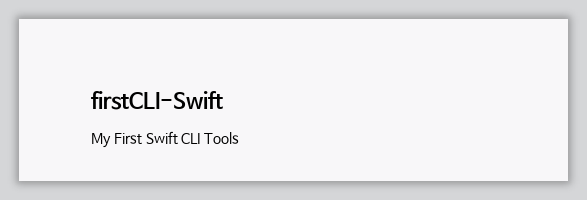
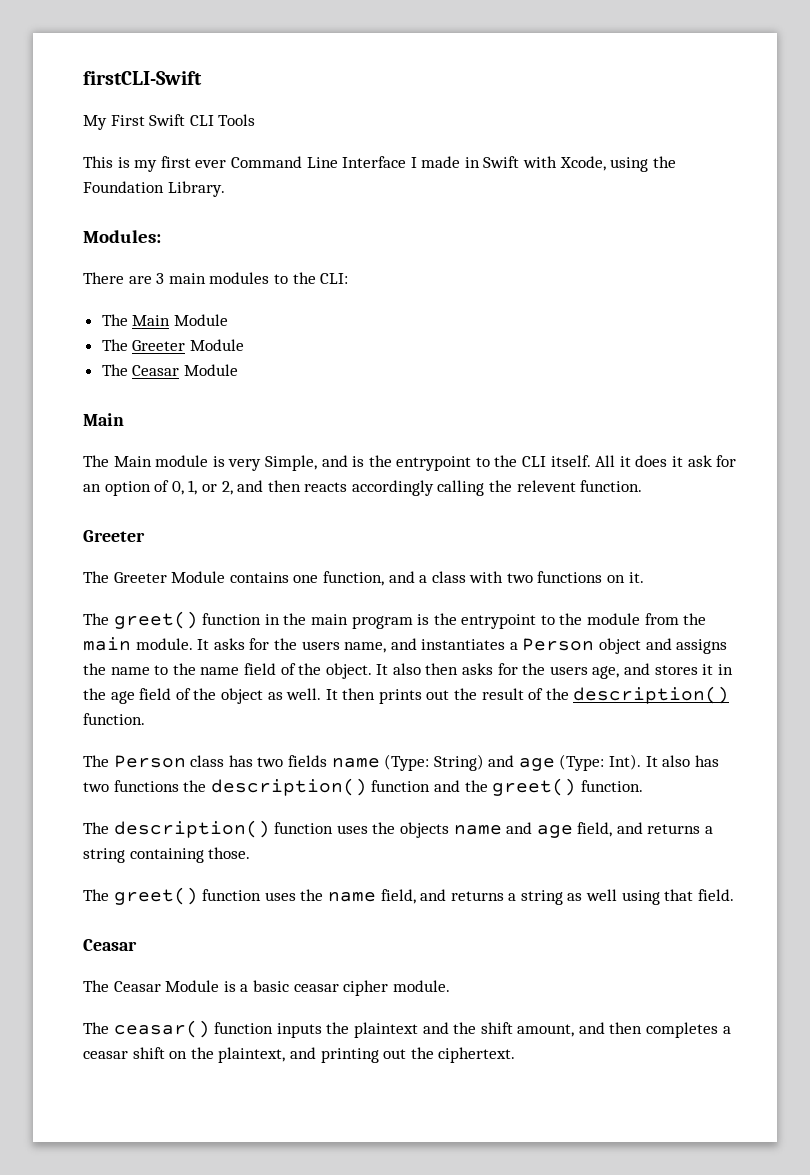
+ This is my first ever Command Line Interface I made in Swift with Xcode, using the Foundation Library.
+ Modules:
+ There are 3 main modules to the CLI:
+ The Main Module
+ The Greeter Module
+ The Ceasar Module
+ Main
+ The Main module is very Simple, and is the entrypoint to the CLI itself. All it does it ask for an option of 0, 1, or 2, and then reacts accordingly calling the relevent function.
+ Greeter
+ The Greeter Module contains one function, and a class with two functions on it.
+ The greet() function in the main program is the entrypoint to the module from the main module. It asks for the users name, and instantiates a Person object and assigns the name to the name field of the object. It also then asks for the users age, and stores it in the age field of the object as well. It then prints out the result of the description() function.
+ The Person class has two fields name (Type: String) and age (Type: Int). It also has two functions the description() function and the greet() function.
+ The description() function uses the objects name and age field, and returns a string containing those.
+ The greet() function uses the name field, and returns a string as well using that field.
+ Ceasar
+ The Ceasar Module is a basic ceasar cipher module.
+ The ceasar() function inputs the plaintext and the shift amount, and then completes a ceasar shift on the plaintext, and printing out the ciphertext.

